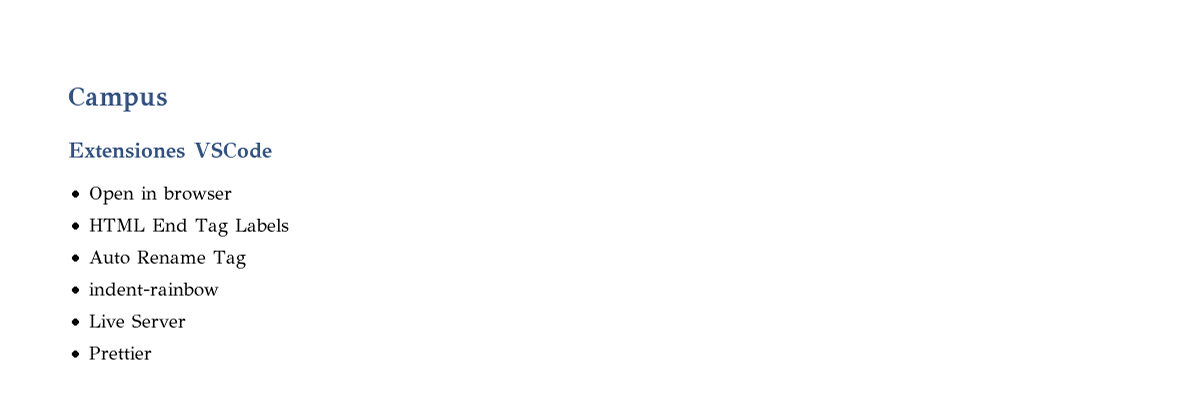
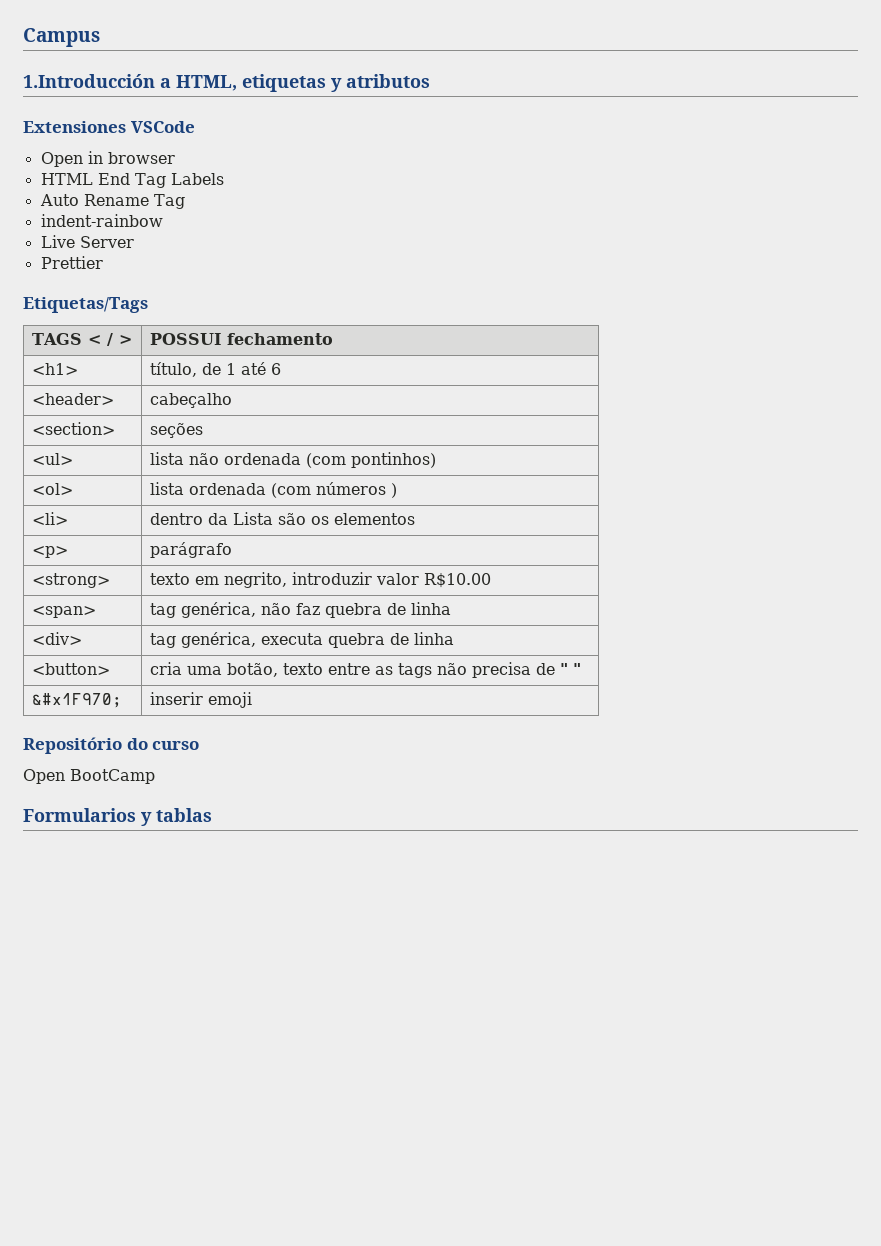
+ 1.Introducción a HTML, etiquetas y atributos
+ Etiquetas/Tags
+ TAGS < / > | POSSUI fechamento
+ <h1> | título, de 1 até 6
+ <header> | cabeçalho
+ <section> | seções
+ <ul> | lista não ordenada (com pontinhos)
+ <ol> | lista ordenada (com números )
+ <li> | dentro da Lista são os elementos
+ <p> | parágrafo
+ <strong> | texto em negrito, introduzir valor R$10.00
+ <span> | tag genérica, não faz quebra de linha
+ <div> | tag genérica, executa quebra de linha
+ <button> | cria uma botão, texto entre as tags não precisa de " "
+ &#x1F970; | inserir emoji
+ Repositório do curso
+ Open BootCamp
+ Formularios y tablas

